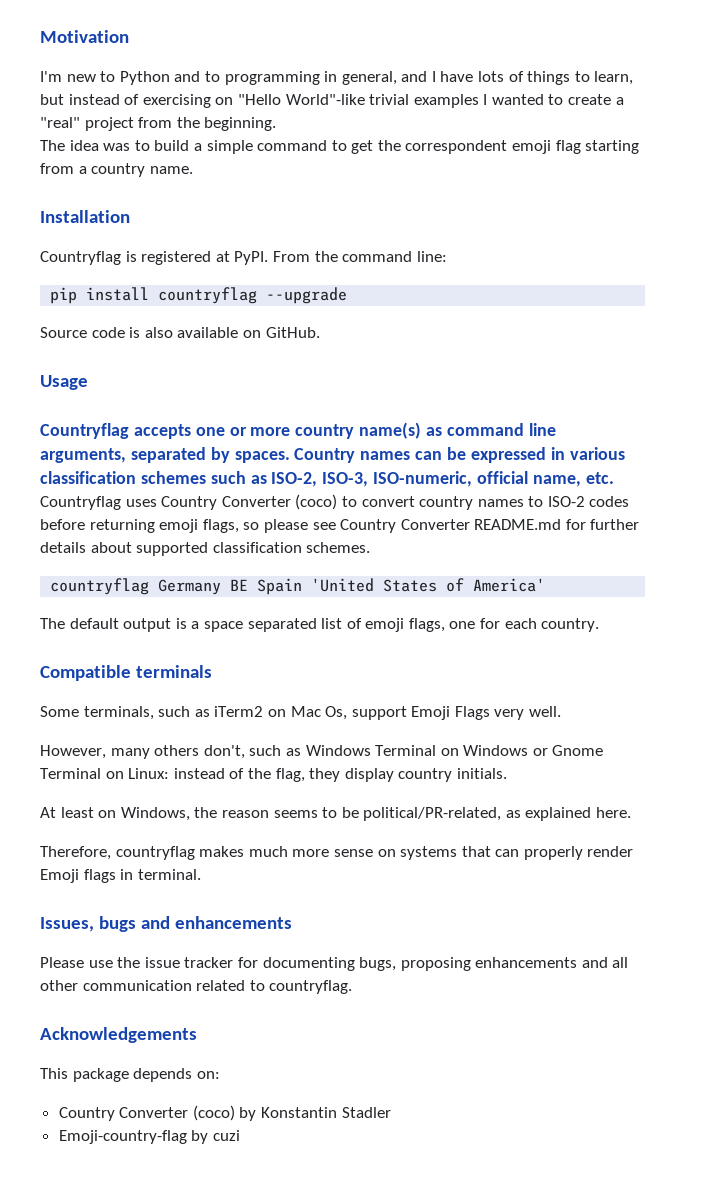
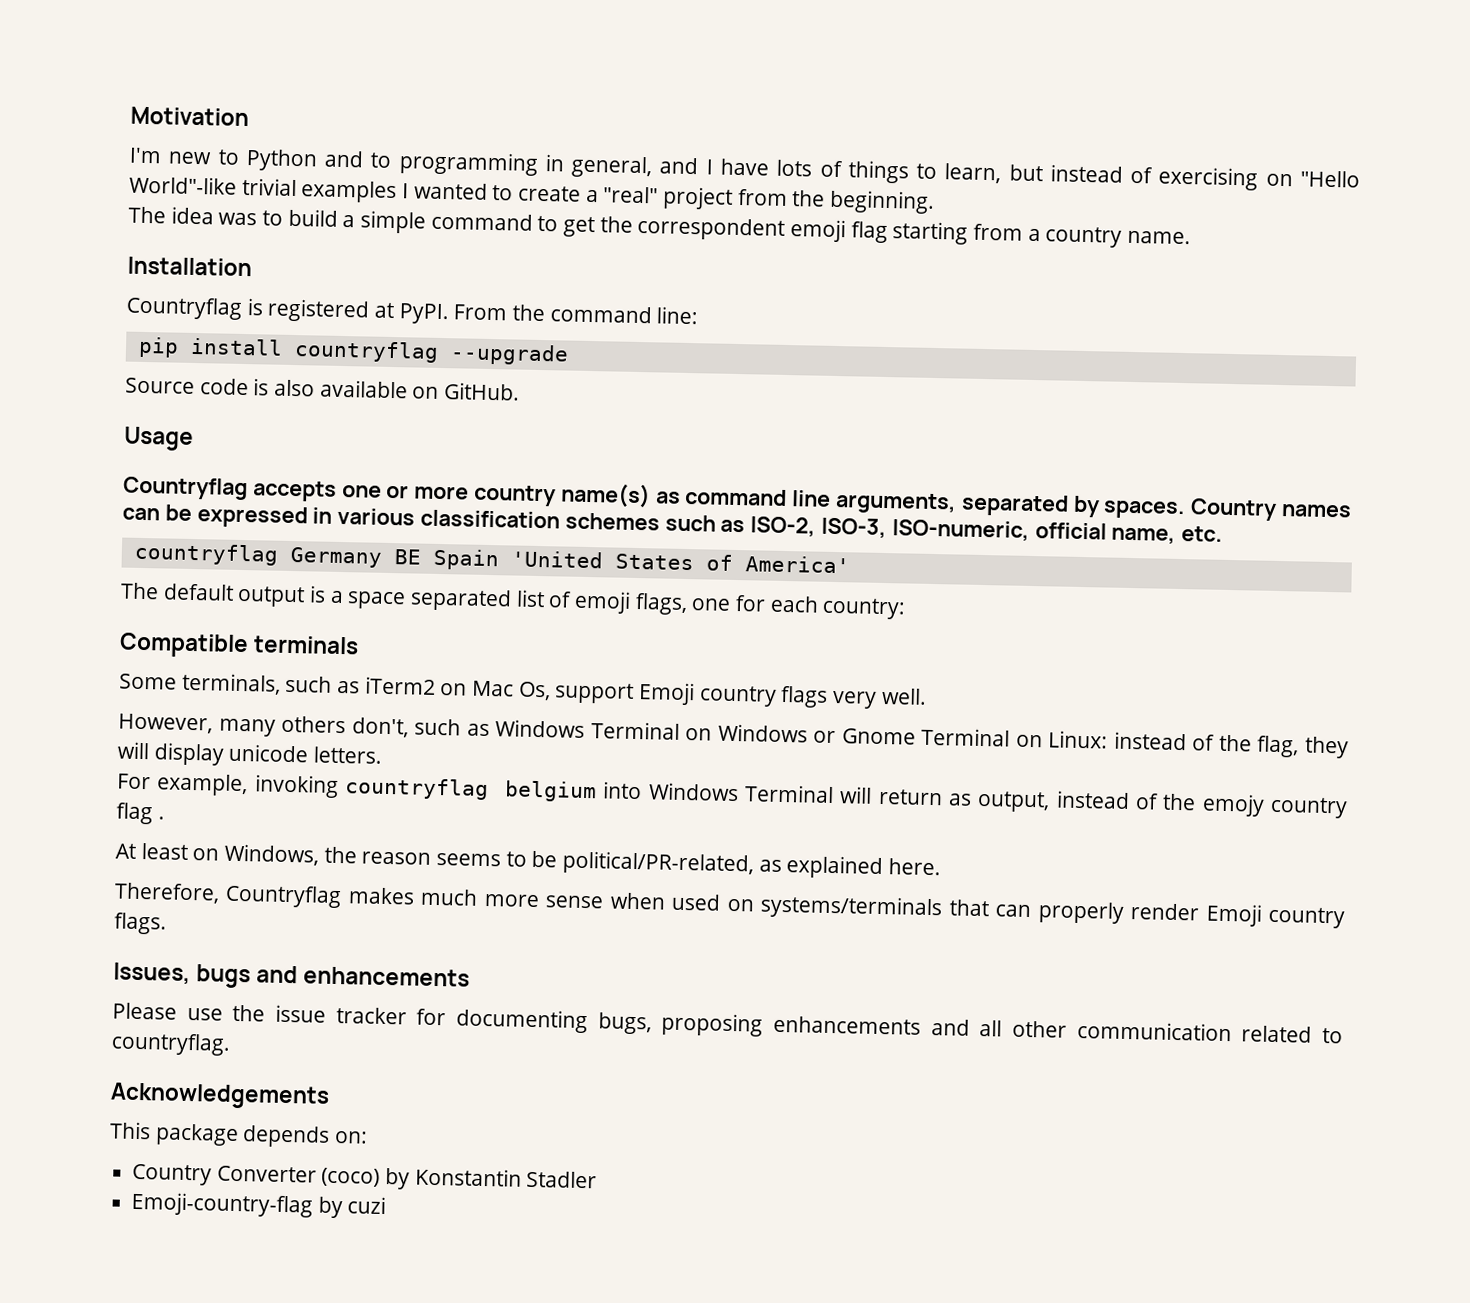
- Countryflag uses Country Converter (coco) to convert country names to ISO-2 codes before returning emoji flags, so please see Country Converter README.md for further details about supported classification schemes.
- The default output is a space separated list of emoji flags, one for each country.
+ The default output is a space separated list of emoji flags, one for each country:
- Some terminals, such as iTerm2 on Mac Os, support Emoji Flags very well.
+ Some terminals, such as iTerm2 on Mac Os, support Emoji country flags very well.
- However, many others don't, such as Windows Terminal on Windows or Gnome Terminal on Linux: instead of the flag, they display country initials.
+ However, many others don't, such as Windows Terminal on Windows or Gnome Terminal on Linux: instead of the flag, they will display unicode letters.
+ For example, invoking countryflag belgium into Windows Terminal will return as output, instead of the emojy country flag .
- Therefore, countryflag makes much more sense on systems that can properly render Emoji flags in terminal.
+ Therefore, Countryflag makes much more sense when used on systems/terminals that can properly render Emoji country flags.

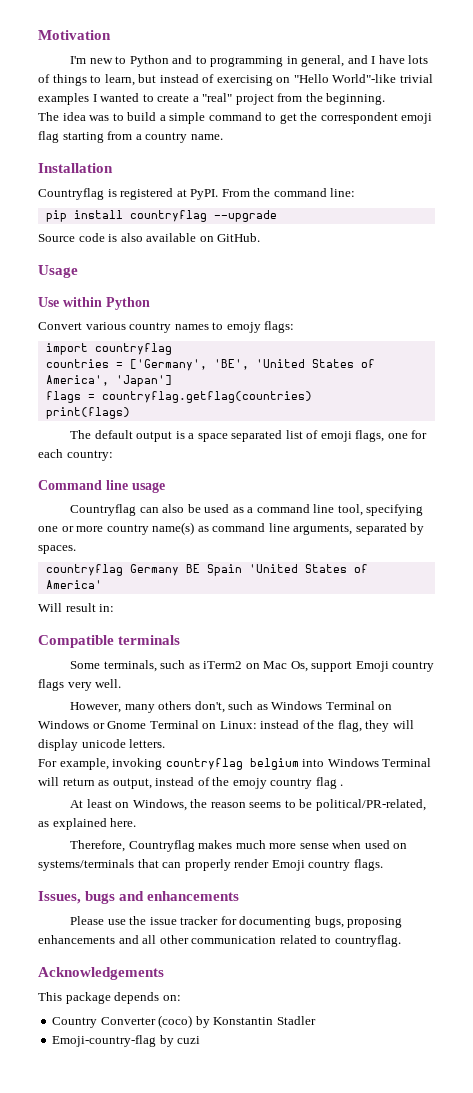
- Countryflag accepts one or more country name(s) as command line arguments, separated by spaces. Country names can be expressed in various classification schemes such as ISO-2, ISO-3, ISO-numeric, official name, etc.
- countryflag Germany BE Spain 'United States of America'
+ Use within Python
+ Convert various country names to emojy flags:
+ import countryflag
+ countries = ['Germany', 'BE', 'United States of America', 'Japan']
+ flags = countryflag.getflag(countries)
+ print(flags)
+ Command line usage
+ Countryflag can also be used as a command line tool, specifying one or more country name(s) as command line arguments, separated by spaces.
+ countryflag Germany BE Spain 'United States of America'
+ Will result in:

